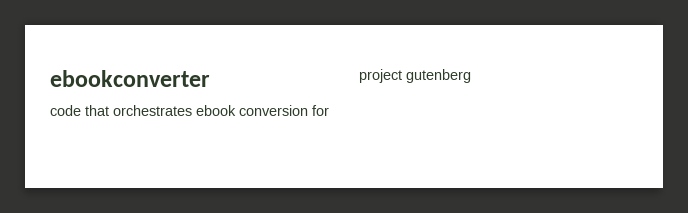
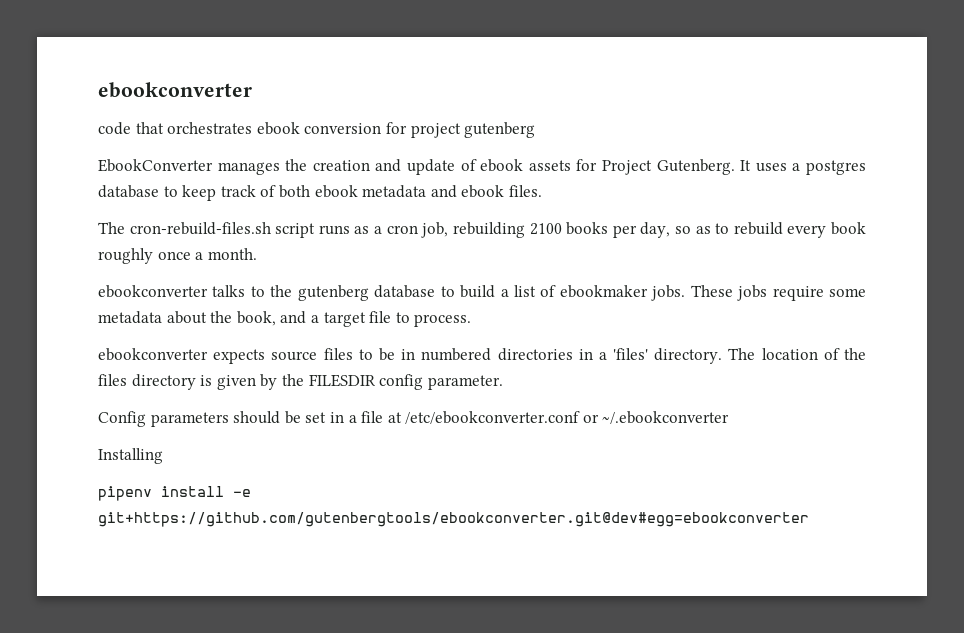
+ EbookConverter manages the creation and update of ebook assets for Project Gutenberg. It uses a postgres database to keep track of both ebook metadata and ebook files.
+ The cron-rebuild-files.sh script runs as a cron job, rebuilding 2100 books per day, so as to rebuild every book roughly once a month.
+ ebookconverter talks to the gutenberg database to build a list of ebookmaker jobs. These jobs require some metadata about the book, and a target file to process.
+ ebookconverter expects source files to be in numbered directories in a 'files' directory. The location of the files directory is given by the FILESDIR config parameter.
+ Config parameters should be set in a file at /etc/ebookconverter.conf or ~/.ebookconverter
+ Installing
+ pipenv install -e git+https://github.com/gutenbergtools/ebookconverter.git@dev#egg=ebookconverter

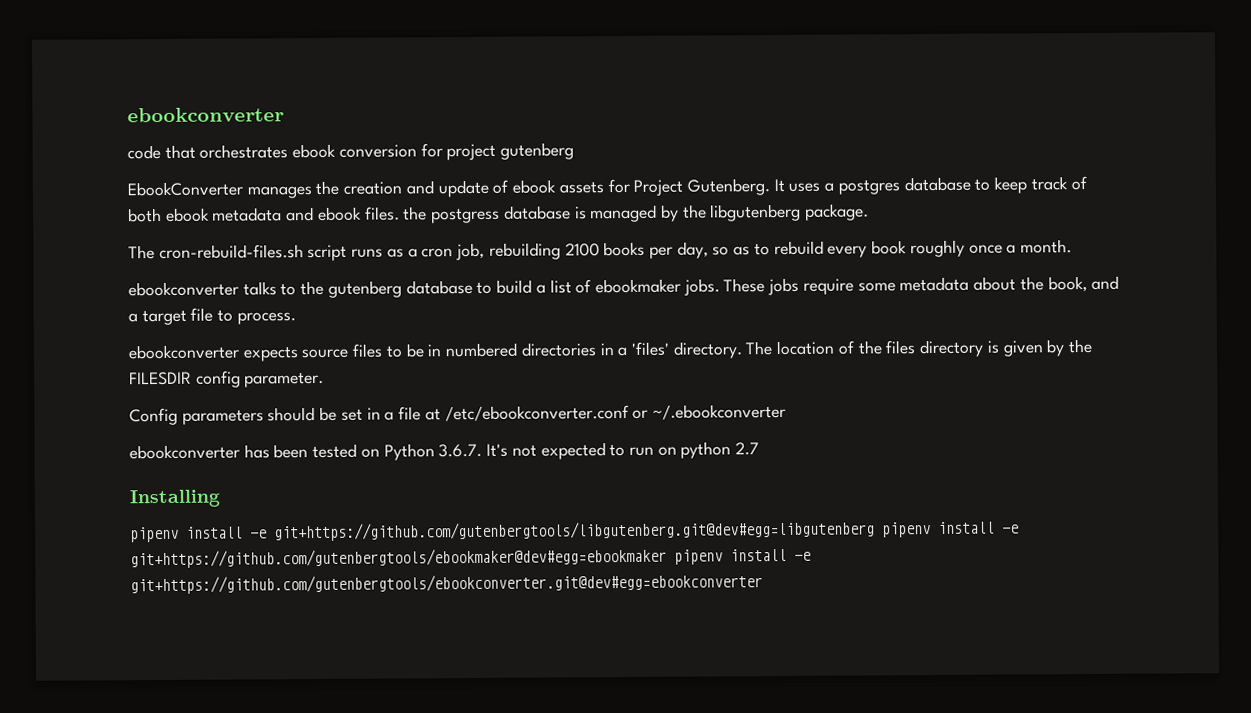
- It uses a postgres database to keep track of both ebook metadata and ebook files.
+ It uses a postgres database to keep track of both ebook metadata and ebook files. the postgress database is managed by the libgutenberg package.
+ ebookconverter has been tested on Python 3.6.7. It's not expected to run on python 2.7
  Installing
- pipenv install -e git+https://github.com/gutenbergtools/ebookconverter.git@dev#egg=ebookconverter
+ pipenv install -e git+https://github.com/gutenbergtools/libgutenberg.git@dev#egg=libgutenberg pipenv install -e git+https://github.com/gutenbergtools/ebookmaker@dev#egg=ebookmaker pipenv install -e git+https://github.com/gutenbergtools/ebookconverter.git@dev#egg=ebookconverter

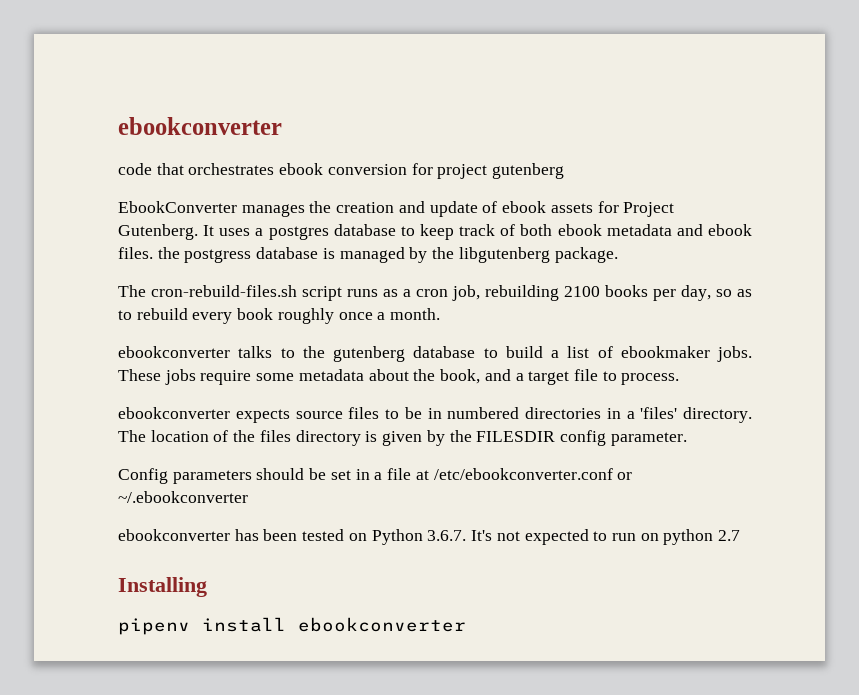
- pipenv install -e git+https://github.com/gutenbergtools/libgutenberg.git@dev#egg=libgutenberg pipenv install -e git+https://github.com/gutenbergtools/ebookmaker@dev#egg=ebookmaker pipenv install -e git+https://github.com/gutenbergtools/ebookconverter.git@dev#egg=ebookconverter
+ pipenv install ebookconverter

